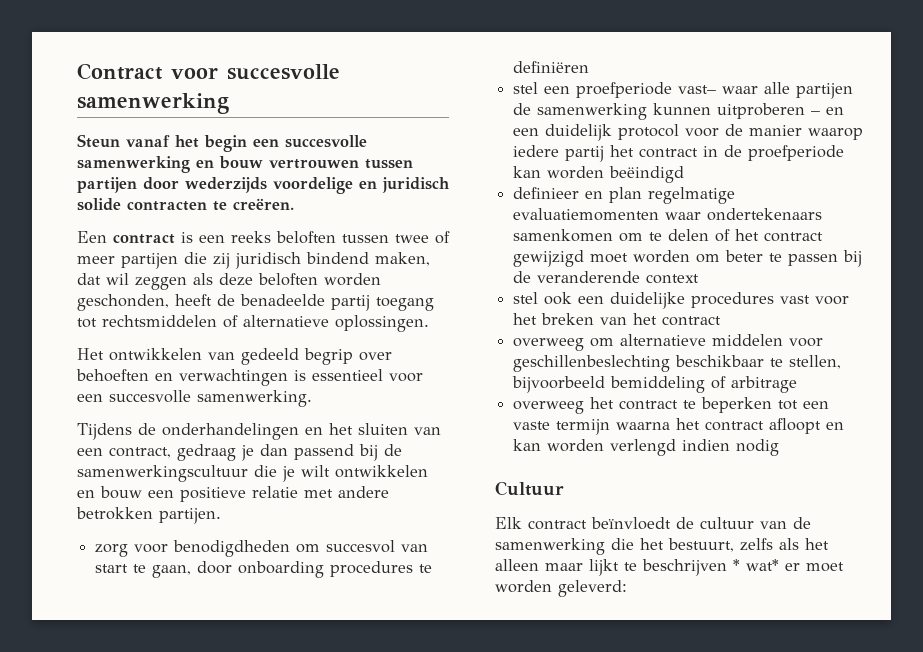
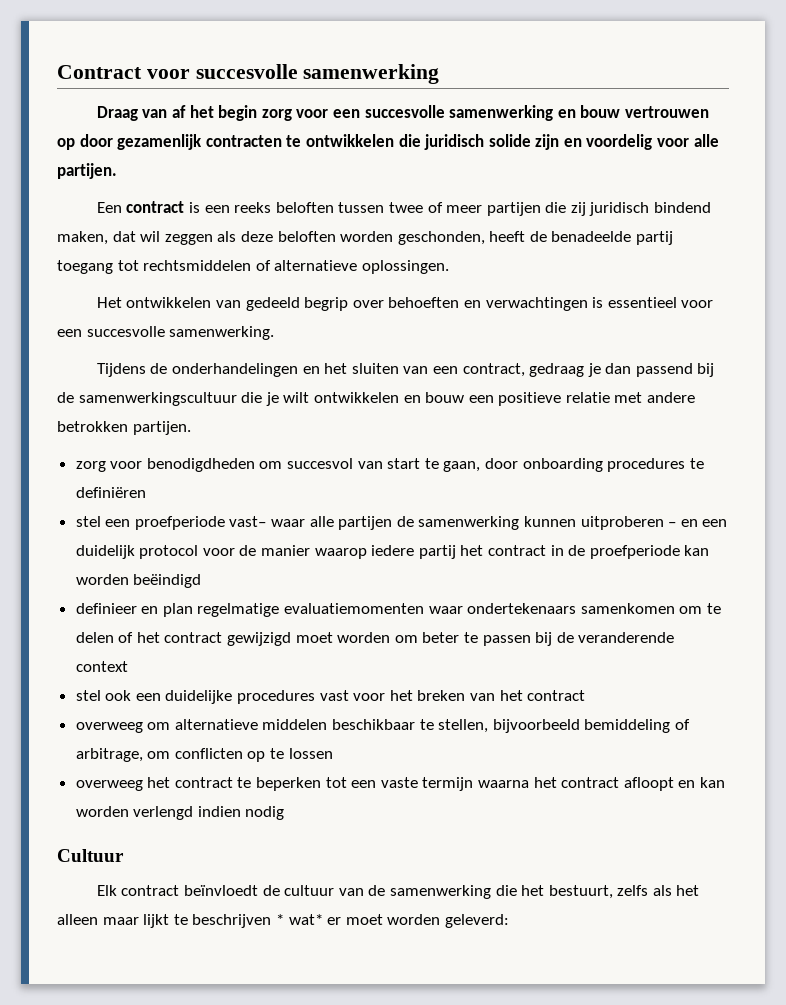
- Steun vanaf het begin een succesvolle samenwerking en bouw vertrouwen tussen partijen door wederzijds voordelige en juridisch solide contracten te creëren.
+ Draag van af het begin zorg voor een succesvolle samenwerking en bouw vertrouwen op door gezamenlijk contracten te ontwikkelen die juridisch solide zijn en voordelig voor alle partijen.
- overweeg om alternatieve middelen voor geschillenbeslechting beschikbaar te stellen, bijvoorbeeld bemiddeling of arbitrage
+ overweeg om alternatieve middelen beschikbaar te stellen, bijvoorbeeld bemiddeling of arbitrage, om conflicten op te lossen

